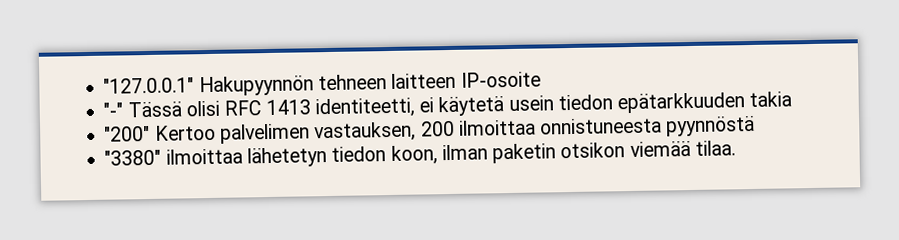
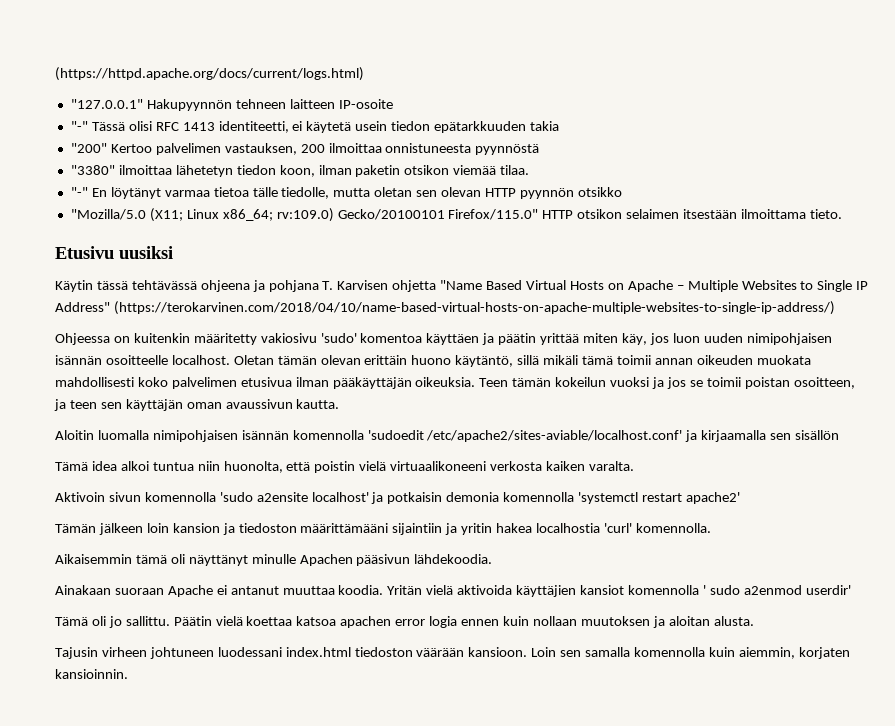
+ (https://httpd.apache.org/docs/current/logs.html)
+ "-" En löytänyt varmaa tietoa tälle tiedolle, mutta oletan sen olevan HTTP pyynnön otsikko
+ "Mozilla/5.0 (X11; Linux x86_64; rv:109.0) Gecko/20100101 Firefox/115.0" HTTP otsikon selaimen itsestään ilmoittama tieto.
+ Etusivu uusiksi
+ Käytin tässä tehtävässä ohjeena ja pohjana T. Karvisen ohjetta "Name Based Virtual Hosts on Apache – Multiple Websites to Single IP Address" (https://terokarvinen.com/2018/04/10/name-based-virtual-hosts-on-apache-multiple-websites-to-single-ip-address/)
+ Ohjeessa on kuitenkin määritetty vakiosivu 'sudo' komentoa käyttäen ja päätin yrittää miten käy, jos luon uuden nimipohjaisen isännän osoitteelle localhost. Oletan tämän olevan erittäin huono käytäntö, sillä mikäli tämä toimii annan oikeuden muokata mahdollisesti koko palvelimen etusivua ilman pääkäyttäjän oikeuksia. Teen tämän kokeilun vuoksi ja jos se toimii poistan osoitteen, ja teen sen käyttäjän oman avaussivun kautta.
+ Aloitin luomalla nimipohjaisen isännän komennolla 'sudoedit /etc/apache2/sites-aviable/localhost.conf' ja kirjaamalla sen sisällön
+ Tämä idea alkoi tuntua niin huonolta, että poistin vielä virtuaalikoneeni verkosta kaiken varalta.
+ Aktivoin sivun komennolla 'sudo a2ensite localhost' ja potkaisin demonia komennolla 'systemctl restart apache2'
+ Tämän jälkeen loin kansion ja tiedoston määrittämääni sijaintiin ja yritin hakea localhostia 'curl' komennolla.
+ Aikaisemmin tämä oli näyttänyt minulle Apachen pääsivun lähdekoodia.
+ Ainakaan suoraan Apache ei antanut muuttaa koodia. Yritän vielä aktivoida käyttäjien kansiot komennolla ' sudo a2enmod userdir'
+ Tämä oli jo sallittu. Päätin vielä koettaa katsoa apachen error logia ennen kuin nollaan muutoksen ja aloitan alusta.
+ Tajusin virheen johtuneen luodessani index.html tiedoston väärään kansioon. Loin sen samalla komennolla kuin aiemmin, korjaten kansioinnin.

